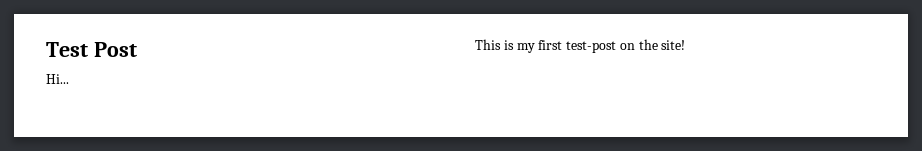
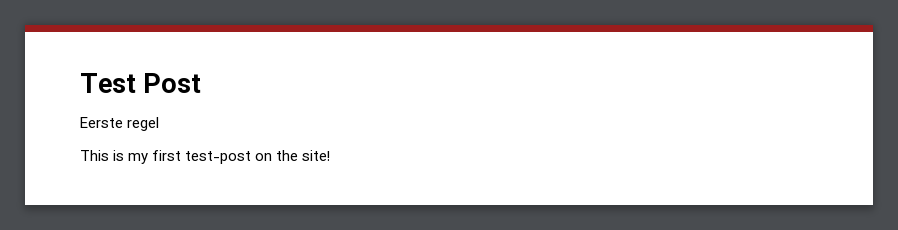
- Hi...
+ Eerste regel

